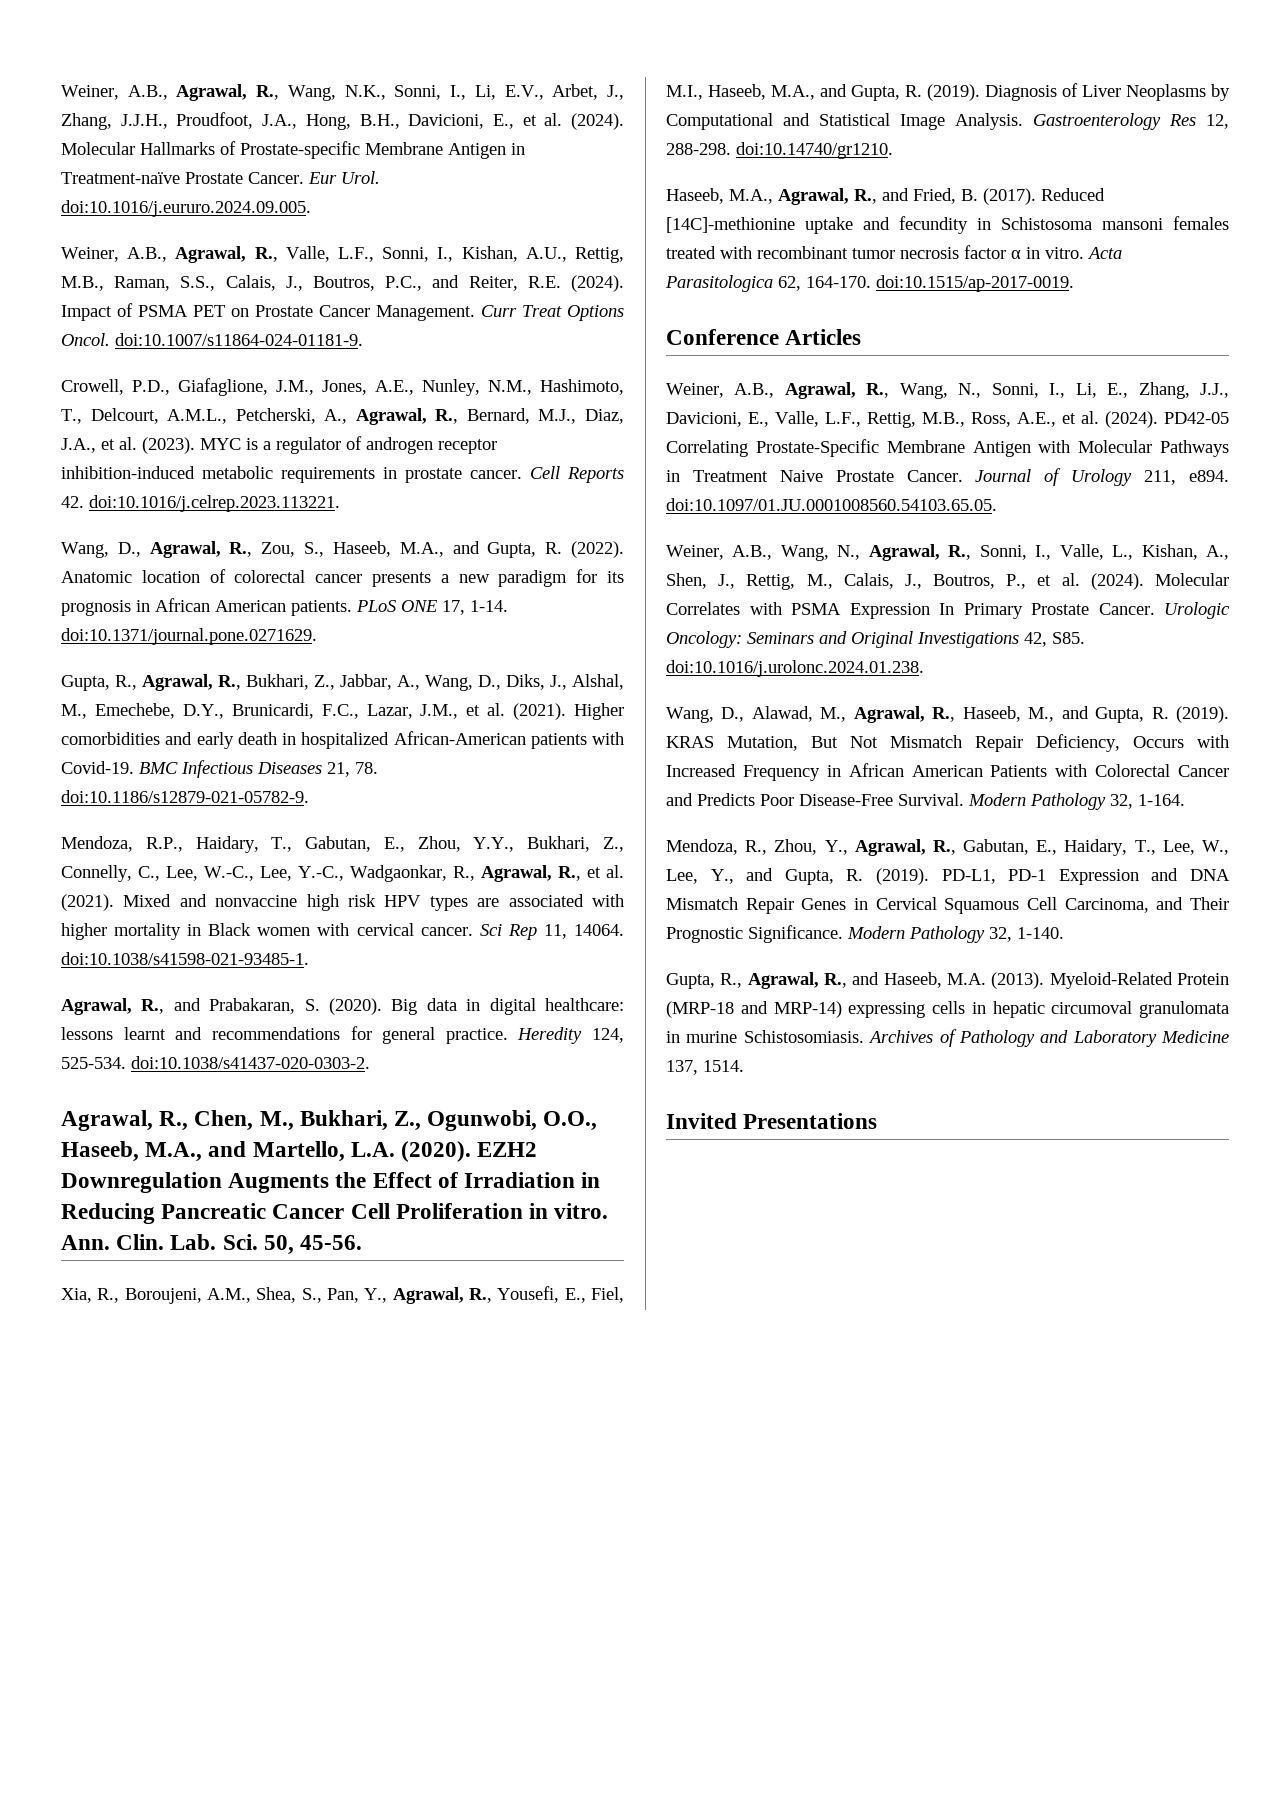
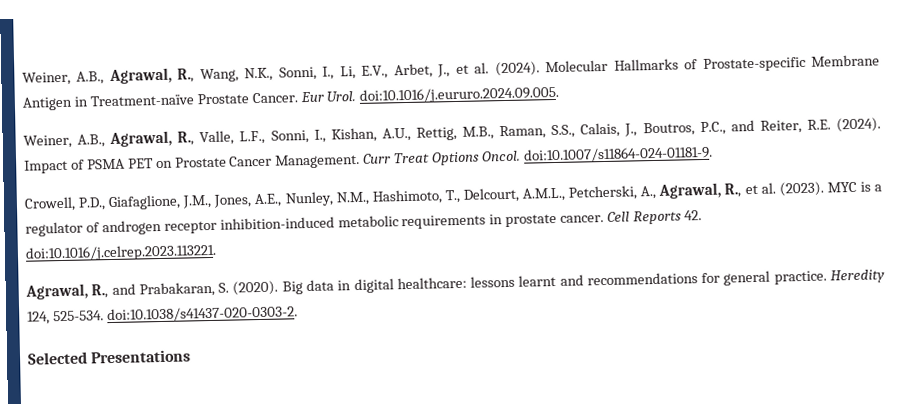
- Weiner, A.B., Agrawal, R., Wang, N.K., Sonni, I., Li, E.V., Arbet, J., Zhang, J.J.H., Proudfoot, J.A., Hong, B.H., Davicioni, E., et al. (2024).
+ Weiner, A.B., Agrawal, R., Wang, N.K., Sonni, I., Li, E.V., Arbet, J., et al. (2024).
- Crowell, P.D., Giafaglione, J.M., Jones, A.E., Nunley, N.M., Hashimoto, T., Delcourt, A.M.L., Petcherski, A., Agrawal, R., Bernard, M.J., Diaz, J.A., et al. (2023).
+ Crowell, P.D., Giafaglione, J.M., Jones, A.E., Nunley, N.M., Hashimoto, T., Delcourt, A.M.L., Petcherski, A., Agrawal, R., et al. (2023).
- Wang, D., Agrawal, R., Zou, S., Haseeb, M.A., and Gupta, R. (2022). Anatomic location of colorectal cancer presents a new paradigm for its prognosis in African American patients. PLoS ONE 17, 1-14. doi:10.1371/journal.pone.0271629.
- Gupta, R., Agrawal, R., Bukhari, Z., Jabbar, A., Wang, D., Diks, J., Alshal, M., Emechebe, D.Y., Brunicardi, F.C., Lazar, J.M., et al. (2021). Higher comorbidities and early death in hospitalized African-American patients with Covid-19. BMC Infectious Diseases 21, 78. doi:10.1186/s12879-021-05782-9.
- Mendoza, R.P., Haidary, T., Gabutan, E., Zhou, Y.Y., Bukhari, Z., Connelly, C., Lee, W.-C., Lee, Y.-C., Wadgaonkar, R., Agrawal, R., et al. (2021). Mixed and nonvaccine high risk HPV types are associated with higher mortality in Black women with cervical cancer. Sci Rep 11, 14064. doi:10.1038/s41598-021-93485-1.
- Agrawal, R., Chen, M., Bukhari, Z., Ogunwobi, O.O., Haseeb, M.A., and Martello, L.A. (2020). EZH2 Downregulation Augments the Effect of Irradiation in Reducing Pancreatic Cancer Cell Proliferation in vitro. Ann. Clin. Lab. Sci. 50, 45-56.
- Xia, R., Boroujeni, A.M., Shea, S., Pan, Y., Agrawal, R., Yousefi, E., Fiel, M.I., Haseeb, M.A., and Gupta, R. (2019). Diagnosis of Liver Neoplasms by Computational and Statistical Image Analysis. Gastroenterology Res 12, 288-298. doi:10.14740/gr1210.
- Haseeb, M.A., Agrawal, R., and Fried, B. (2017). Reduced [14C]-methionine uptake and fecundity in Schistosoma mansoni females treated with recombinant tumor necrosis factor α in vitro. Acta Parasitologica 62, 164-170. doi:10.1515/ap-2017-0019.
- Conference Articles
- Weiner, A.B., Agrawal, R., Wang, N., Sonni, I., Li, E., Zhang, J.J., Davicioni, E., Valle, L.F., Rettig, M.B., Ross, A.E., et al. (2024). PD42-05 Correlating Prostate-Specific Membrane Antigen with Molecular Pathways in Treatment Naive Prostate Cancer. Journal of Urology 211, e894. doi:10.1097/01.JU.0001008560.54103.65.05.
- Weiner, A.B., Wang, N., Agrawal, R., Sonni, I., Valle, L., Kishan, A., Shen, J., Rettig, M., Calais, J., Boutros, P., et al. (2024). Molecular Correlates with PSMA Expression In Primary Prostate Cancer. Urologic Oncology: Seminars and Original Investigations 42, S85. doi:10.1016/j.urolonc.2024.01.238.
- Wang, D., Alawad, M., Agrawal, R., Haseeb, M., and Gupta, R. (2019). KRAS Mutation, But Not Mismatch Repair Deficiency, Occurs with Increased Frequency in African American Patients with Colorectal Cancer and Predicts Poor Disease-Free Survival. Modern Pathology 32, 1-164.
- Mendoza, R., Zhou, Y., Agrawal, R., Gabutan, E., Haidary, T., Lee, W., Lee, Y., and Gupta, R. (2019). PD-L1, PD-1 Expression and DNA Mismatch Repair Genes in Cervical Squamous Cell Carcinoma, and Their Prognostic Significance. Modern Pathology 32, 1-140.
- Gupta, R., Agrawal, R., and Haseeb, M.A. (2013). Myeloid-Related Protein (MRP-18 and MRP-14) expressing cells in hepatic circumoval granulomata in murine Schistosomiasis. Archives of Pathology and Laboratory Medicine 137, 1514.
- Invited Presentations
+ Selected Presentations

